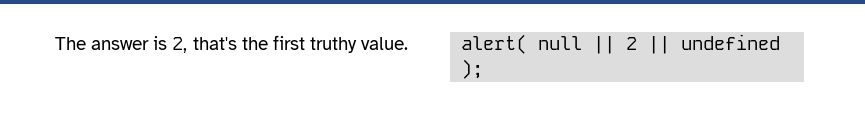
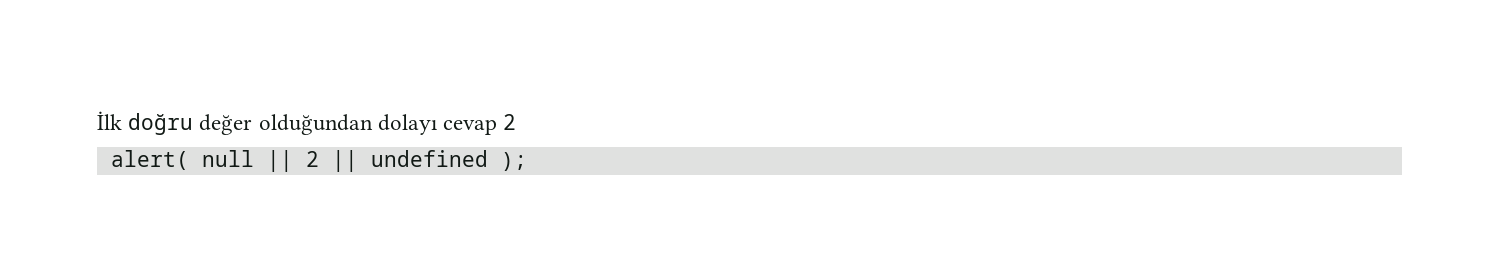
- The answer is 2, that's the first truthy value.
+ İlk doğru değer olduğundan dolayı cevap 2

